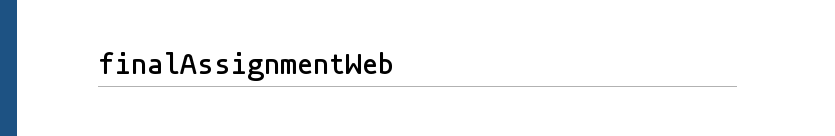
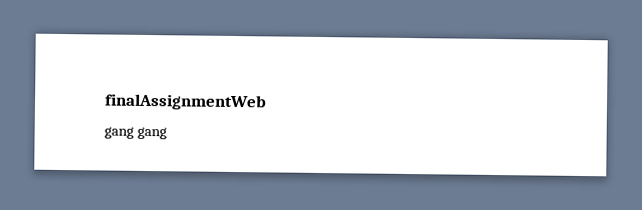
+ gang gang

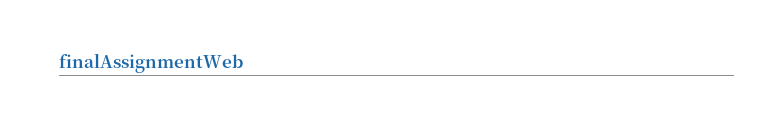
- gang gang

